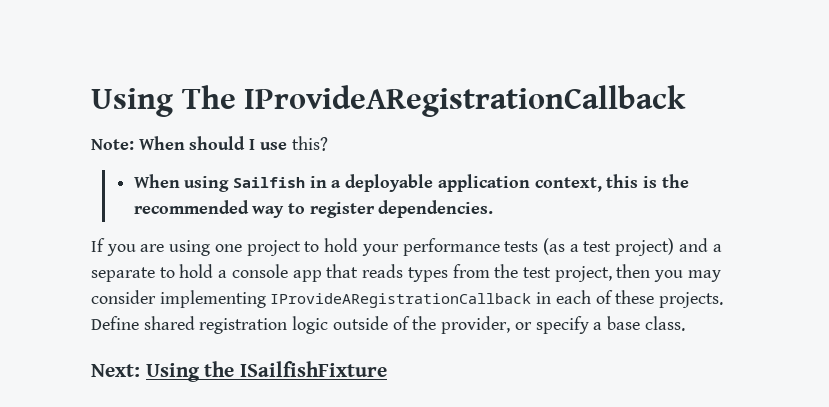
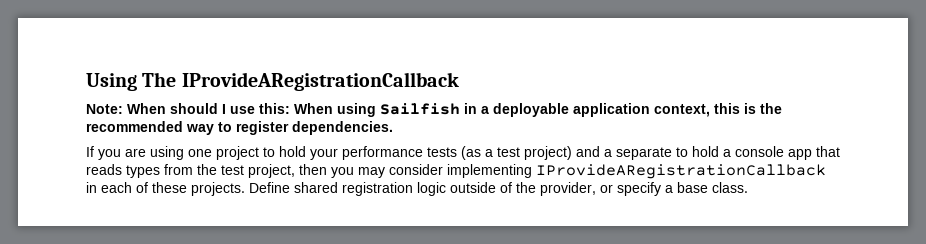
- Note: When should I use this?
- When using Sailfish in a deployable application context, this is the recommended way to register dependencies.
+ Note: When should I use this: When using Sailfish in a deployable application context, this is the recommended way to register dependencies.
- Next: Using the ISailfishFixture

